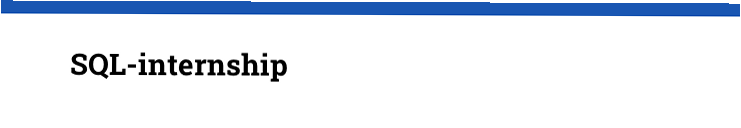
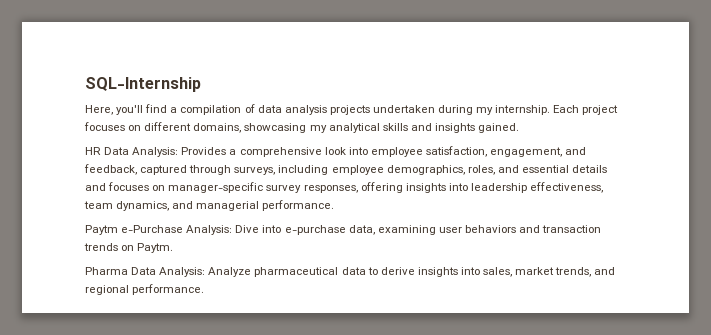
- SQL-internship
+ SQL-Internship
+ Here, you'll find a compilation of data analysis projects undertaken during my internship. Each project focuses on different domains, showcasing my analytical skills and insights gained.
+ HR Data Analysis: Provides a comprehensive look into employee satisfaction, engagement, and feedback, captured through surveys, including employee demographics, roles, and essential details and focuses on manager-specific survey responses, offering insights into leadership effectiveness, team dynamics, and managerial performance.
+ Paytm e-Purchase Analysis: Dive into e-purchase data, examining user behaviors and transaction trends on Paytm.
+ Pharma Data Analysis: Analyze pharmaceutical data to derive insights into sales, market trends, and regional performance.

